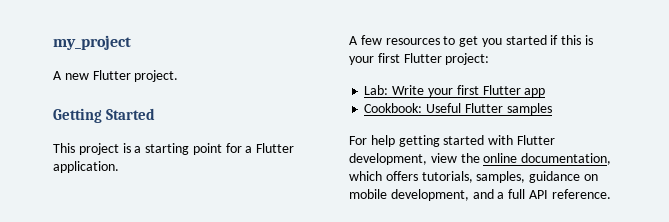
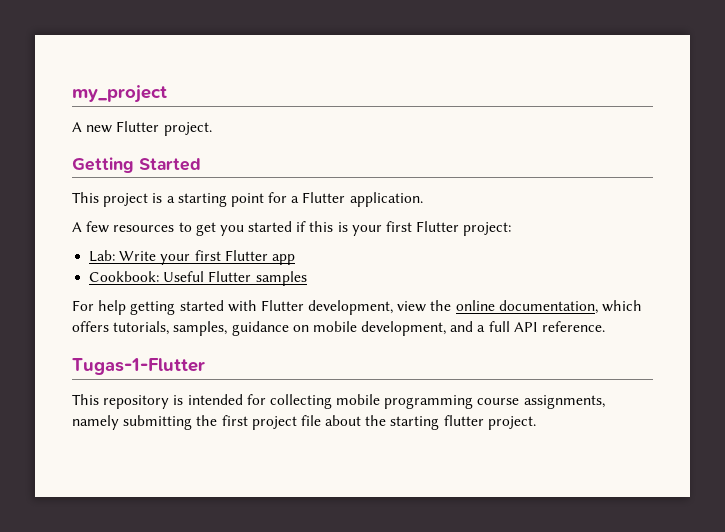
+ Tugas-1-Flutter
+ This repository is intended for collecting mobile programming course assignments, namely submitting the first project file about the starting flutter project.

